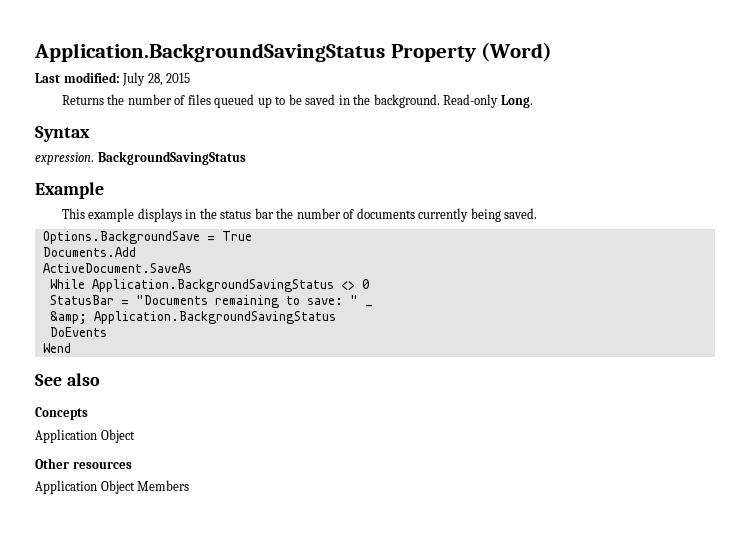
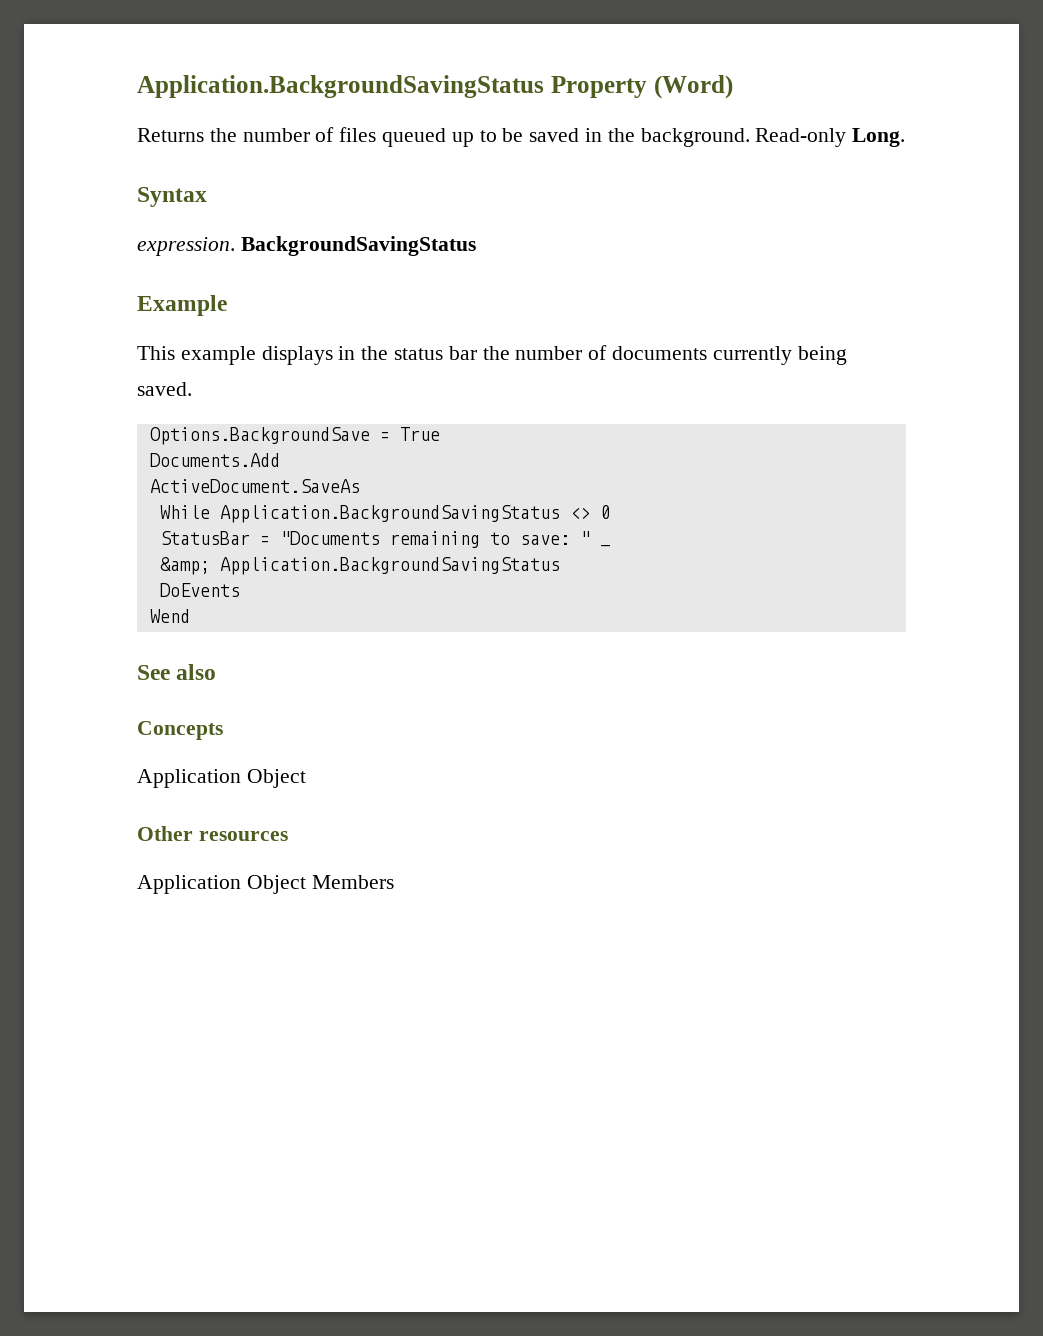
- Last modified: July 28, 2015

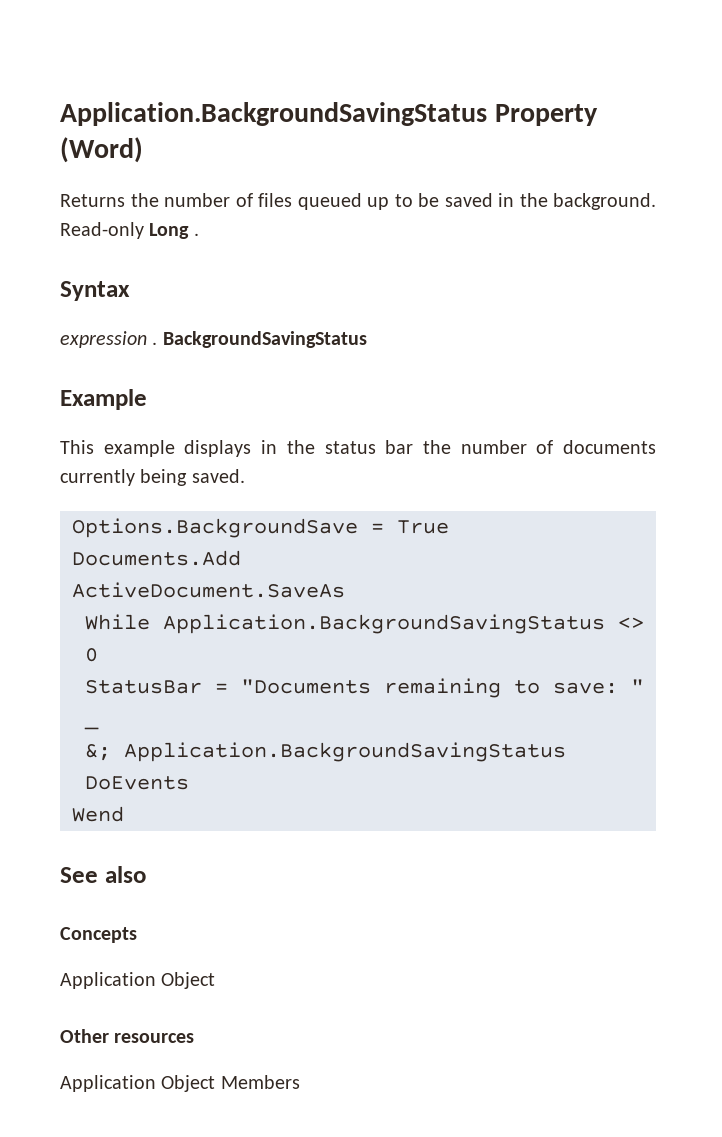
- Read-only Long.
+ Read-only Long .
- expression.
+ expression .
- &amp; Application.BackgroundSavingStatus
+ &; Application.BackgroundSavingStatus

